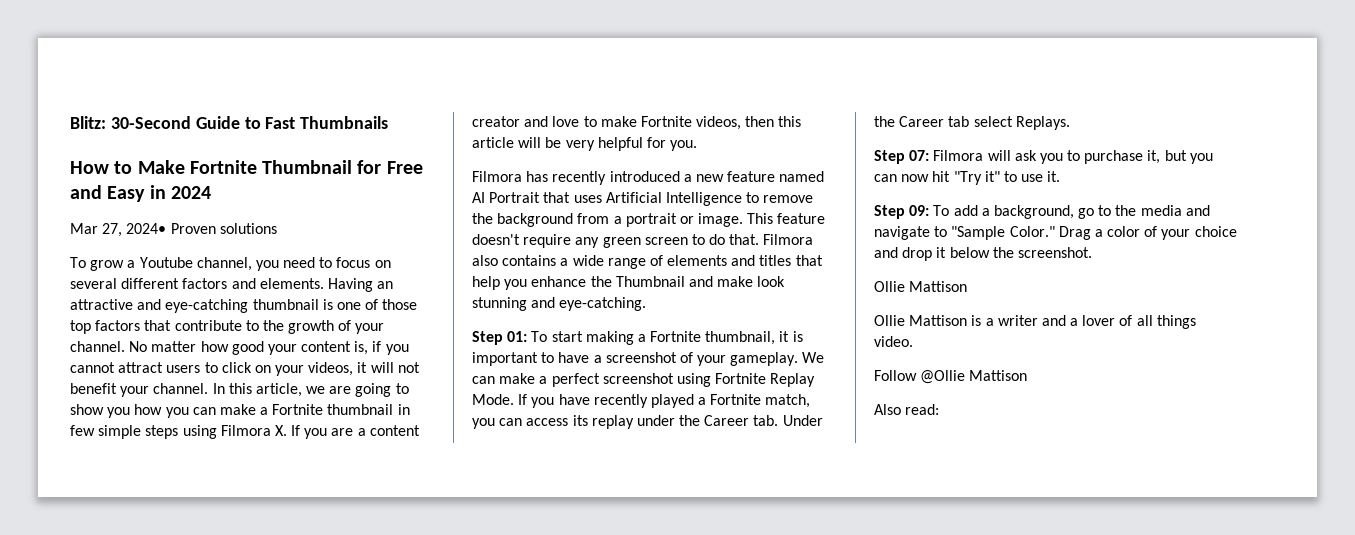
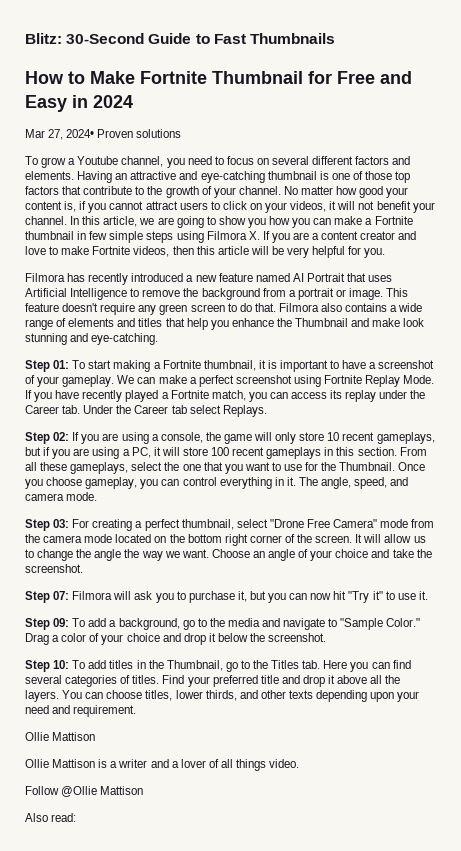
+ Step 02: If you are using a console, the game will only store 10 recent gameplays, but if you are using a PC, it will store 100 recent gameplays in this section. From all these gameplays, select the one that you want to use for the Thumbnail. Once you choose gameplay, you can control everything in it. The angle, speed, and camera mode.
+ Step 03: For creating a perfect thumbnail, select "Drone Free Camera" mode from the camera mode located on the bottom right corner of the screen. It will allow us to change the angle the way we want. Choose an angle of your choice and take the screenshot.
+ Step 10: To add titles in the Thumbnail, go to the Titles tab. Here you can find several categories of titles. Find your preferred title and drop it above all the layers. You can choose titles, lower thirds, and other texts depending upon your need and requirement.

